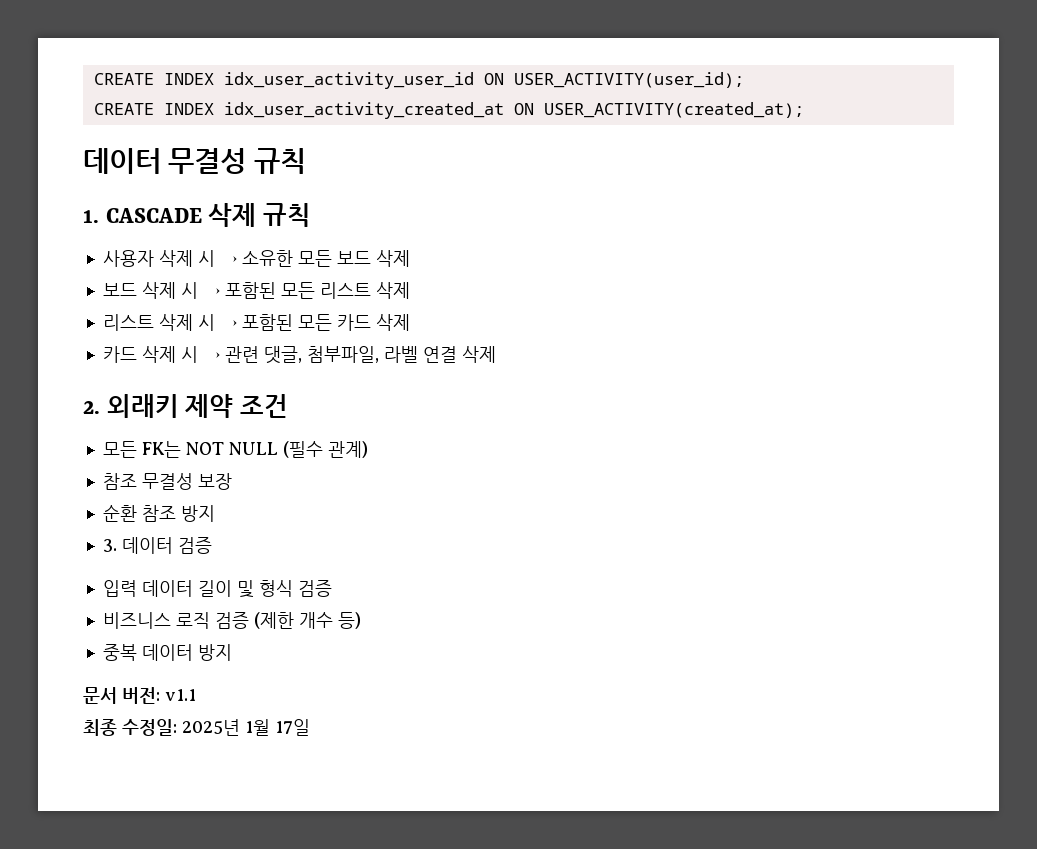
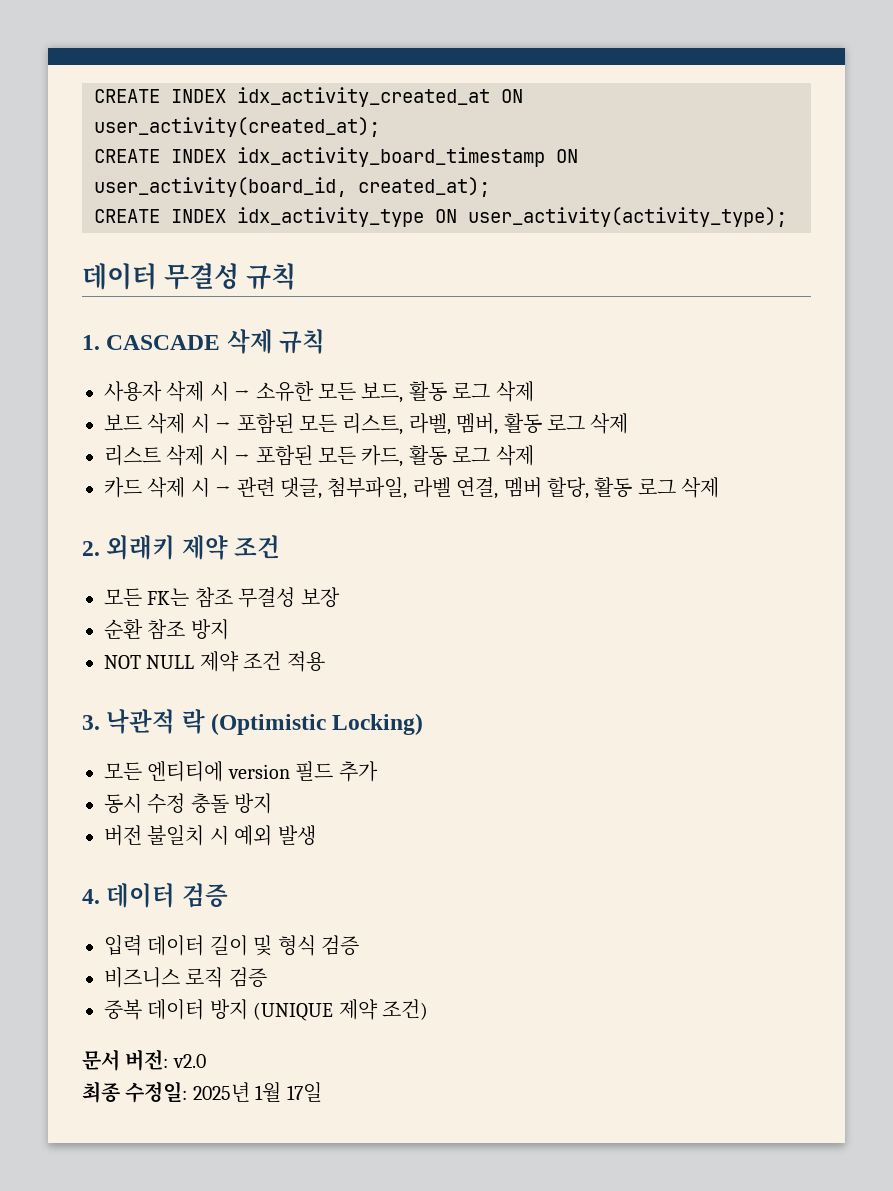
- CREATE INDEX idx_user_activity_user_id ON USER_ACTIVITY(user_id);
- CREATE INDEX idx_user_activity_created_at ON USER_ACTIVITY(created_at);
+ CREATE INDEX idx_activity_created_at ON user_activity(created_at);
+ CREATE INDEX idx_activity_board_timestamp ON user_activity(board_id, created_at);
+ CREATE INDEX idx_activity_type ON user_activity(activity_type);
- 사용자 삭제 시 → 소유한 모든 보드 삭제
+ 사용자 삭제 시 → 소유한 모든 보드, 활동 로그 삭제
- 보드 삭제 시 → 포함된 모든 리스트 삭제
+ 보드 삭제 시 → 포함된 모든 리스트, 라벨, 멤버, 활동 로그 삭제
- 리스트 삭제 시 → 포함된 모든 카드 삭제
+ 리스트 삭제 시 → 포함된 모든 카드, 활동 로그 삭제
- 카드 삭제 시 → 관련 댓글, 첨부파일, 라벨 연결 삭제
+ 카드 삭제 시 → 관련 댓글, 첨부파일, 라벨 연결, 멤버 할당, 활동 로그 삭제
- 모든 FK는 NOT NULL (필수 관계)
- 참조 무결성 보장
+ 모든 FK는 참조 무결성 보장
- 3. 데이터 검증
+ NOT NULL 제약 조건 적용
+ 3. 낙관적 락 (Optimistic Locking)
+ 모든 엔티티에 version 필드 추가
+ 동시 수정 충돌 방지
+ 버전 불일치 시 예외 발생
+ 4. 데이터 검증
- 비즈니스 로직 검증 (제한 개수 등)
+ 비즈니스 로직 검증
- 중복 데이터 방지
+ 중복 데이터 방지 (UNIQUE 제약 조건)
- 문서 버전: v1.1
+ 문서 버전: v2.0

